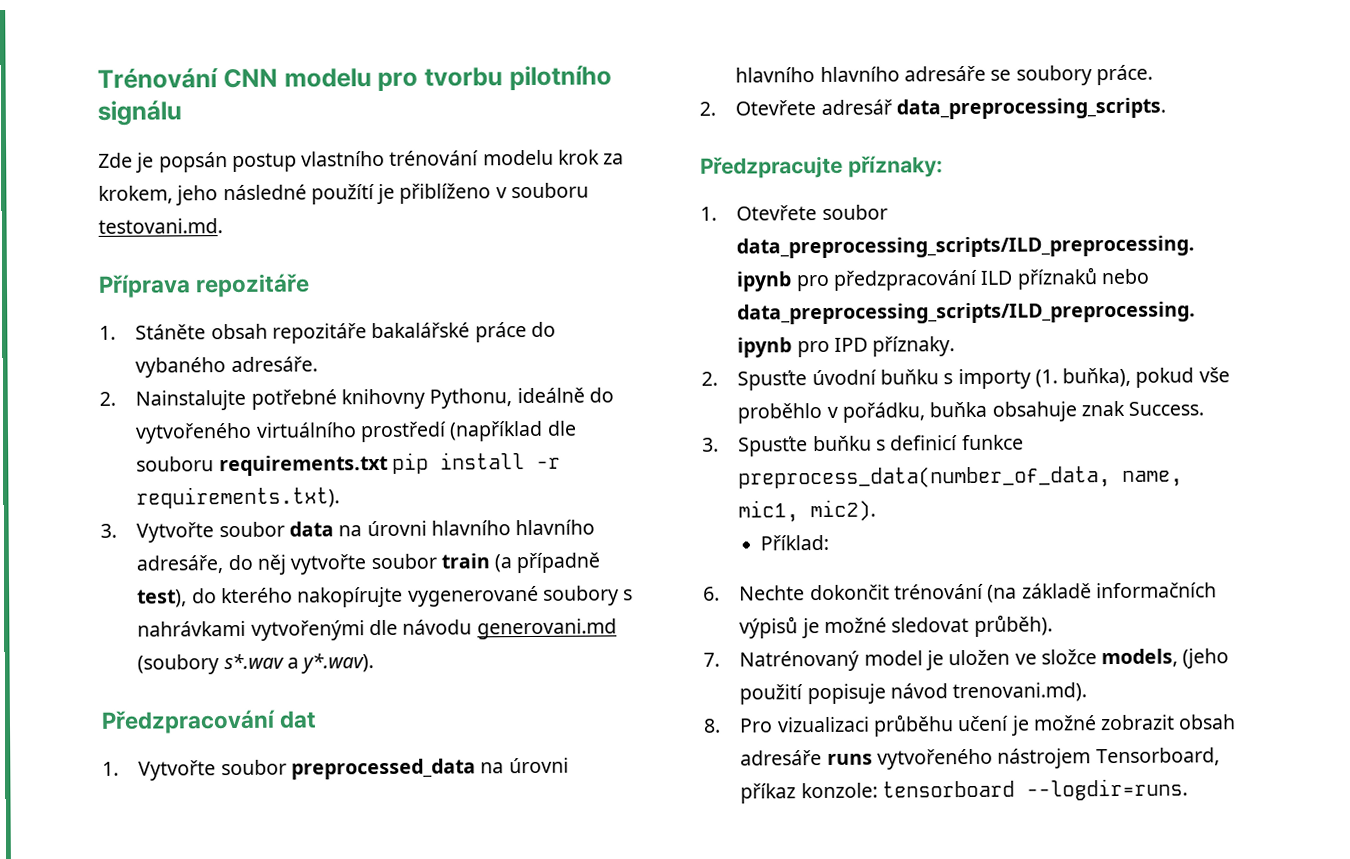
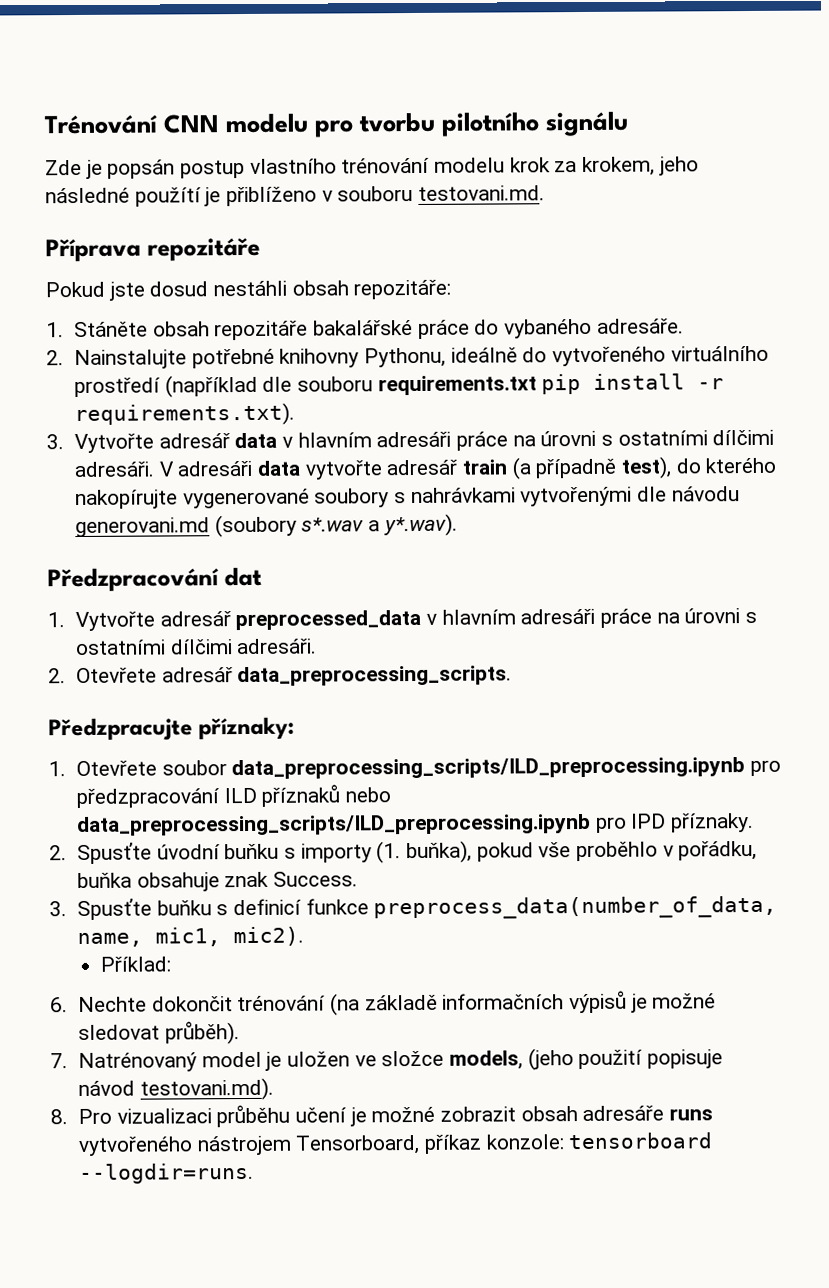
+ Pokud jste dosud nestáhli obsah repozitáře:
- 3. Vytvořte soubor data na úrovni hlavního hlavního adresáře, do něj vytvořte soubor train (a případně test), do kterého nakopírujte vygenerované soubory s nahrávkami vytvořenými dle návodu generovani.md (soubory s*.wav a y*.wav).
+ 3. Vytvořte adresář data v hlavním adresáři práce na úrovni s ostatními dílčimi adresáři. V adresáři data vytvořte adresář train (a případně test), do kterého nakopírujte vygenerované soubory s nahrávkami vytvořenými dle návodu generovani.md (soubory s*.wav a y*.wav).
- 1. Vytvořte soubor preprocessed_data na úrovni hlavního hlavního adresáře se soubory práce.
+ 1. Vytvořte adresář preprocessed_data v hlavním adresáři práce na úrovni s ostatními dílčimi adresáři.
- 7. Natrénovaný model je uložen ve složce models, (jeho použití popisuje návod trenovani.md).
+ 7. Natrénovaný model je uložen ve složce models, (jeho použití popisuje návod testovani.md).

